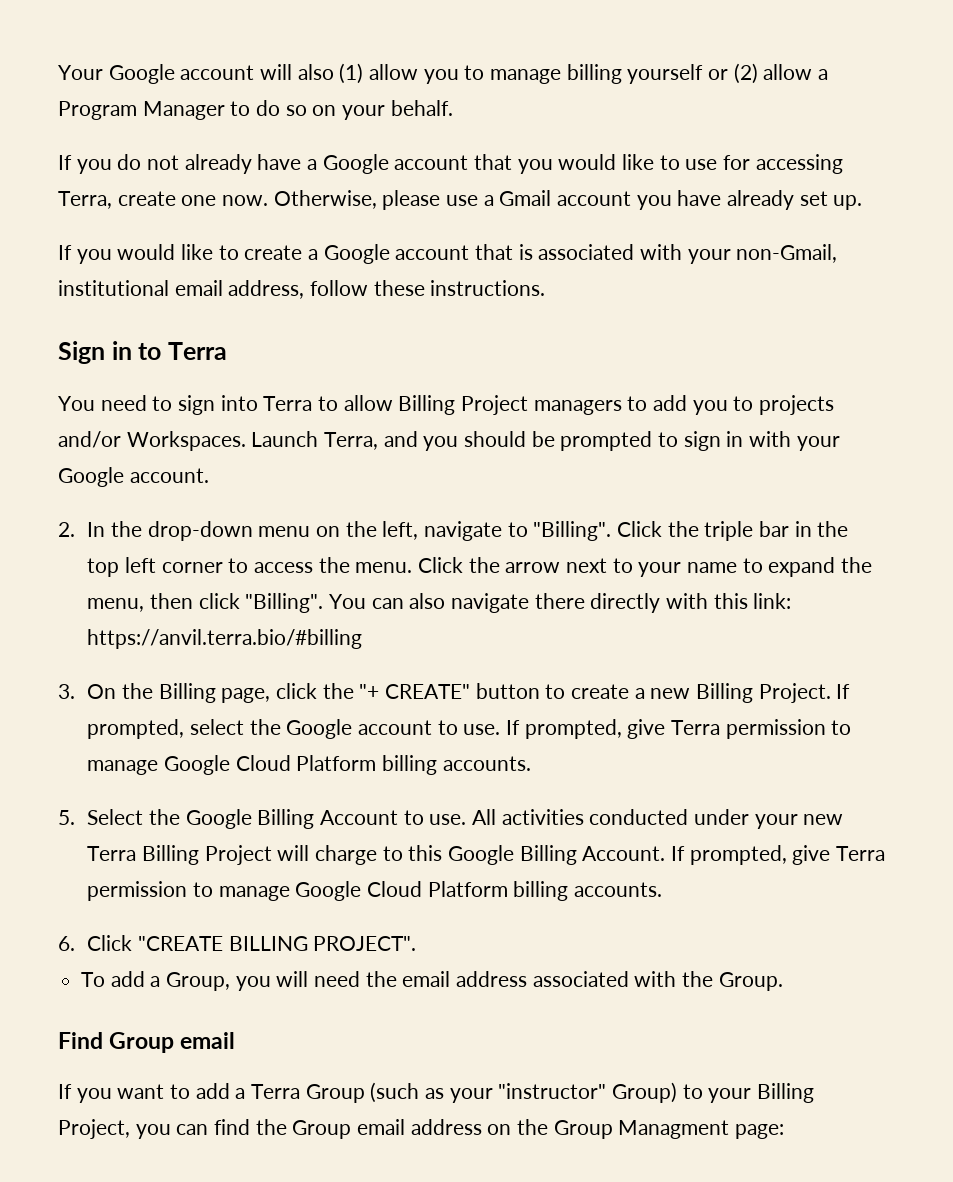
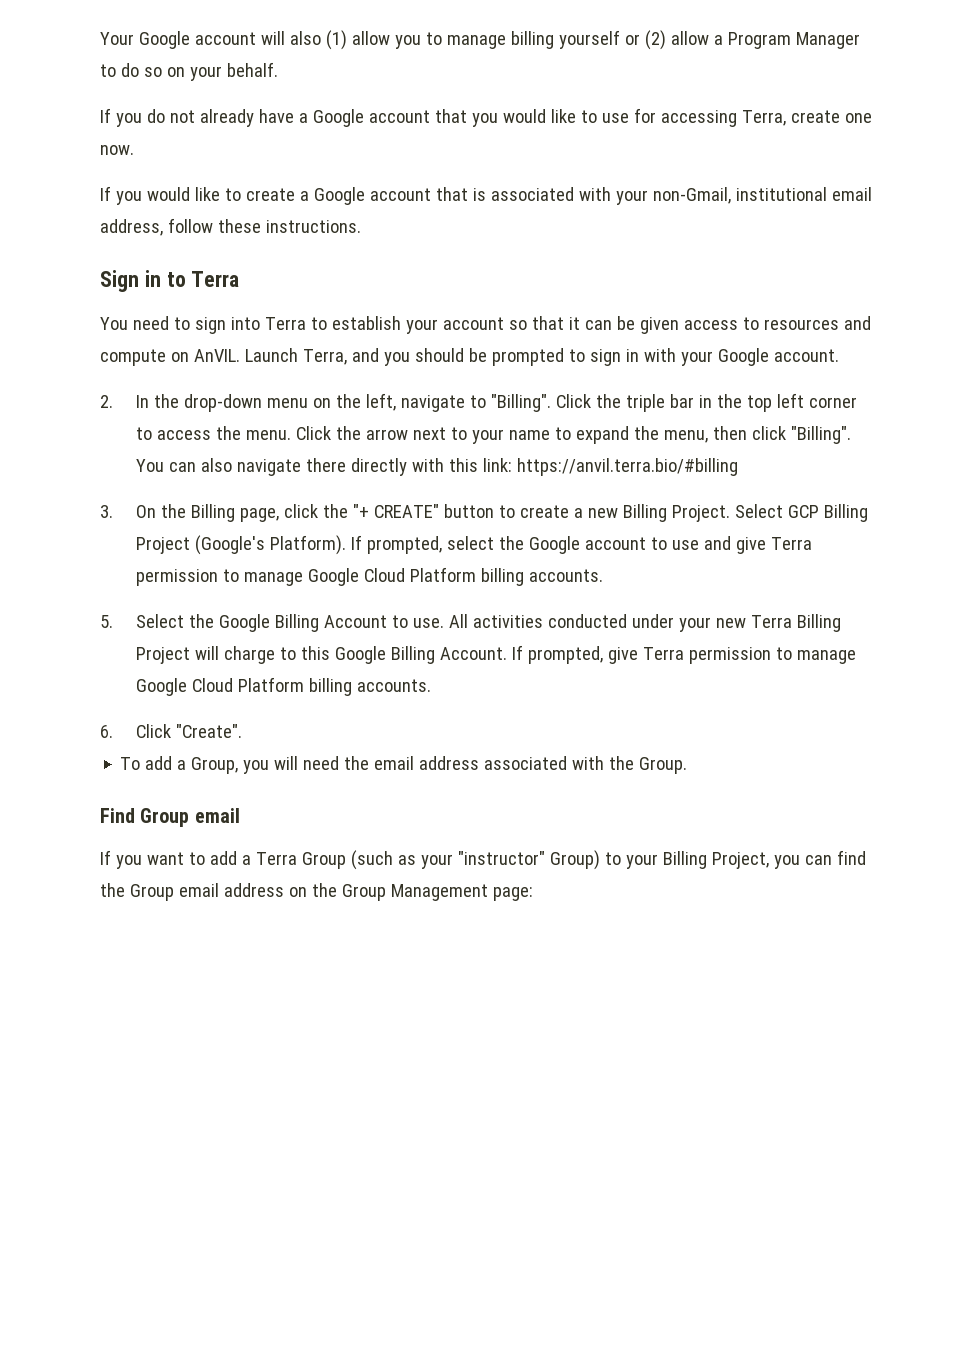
- Otherwise, please use a Gmail account you have already set up.
- You need to sign into Terra to allow Billing Project managers to add you to projects and/or Workspaces.
+ You need to sign into Terra to establish your account so that it can be given access to resources and compute on AnVIL.
+ Select GCP Billing Project (Google's Platform).
- If prompted, select the Google account to use. If prompted, give Terra permission to manage Google Cloud Platform billing accounts.
+ If prompted, select the Google account to use and give Terra permission to manage Google Cloud Platform billing accounts.
- 6. Click "CREATE BILLING PROJECT".
+ 6. Click "Create".
- If you want to add a Terra Group (such as your "instructor" Group) to your Billing Project, you can find the Group email address on the Group Managment page:
+ If you want to add a Terra Group (such as your "instructor" Group) to your Billing Project, you can find the Group email address on the Group Management page:

